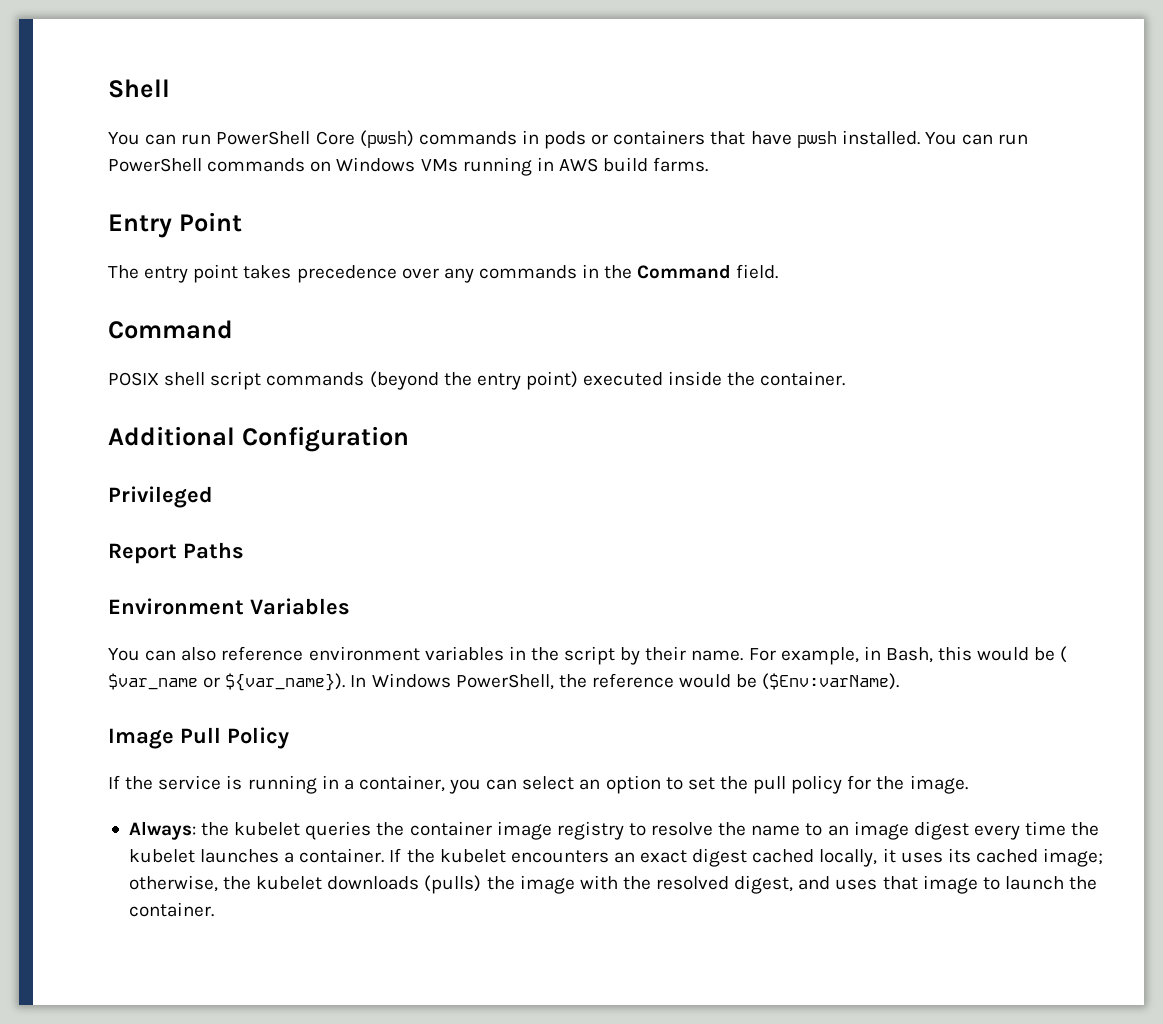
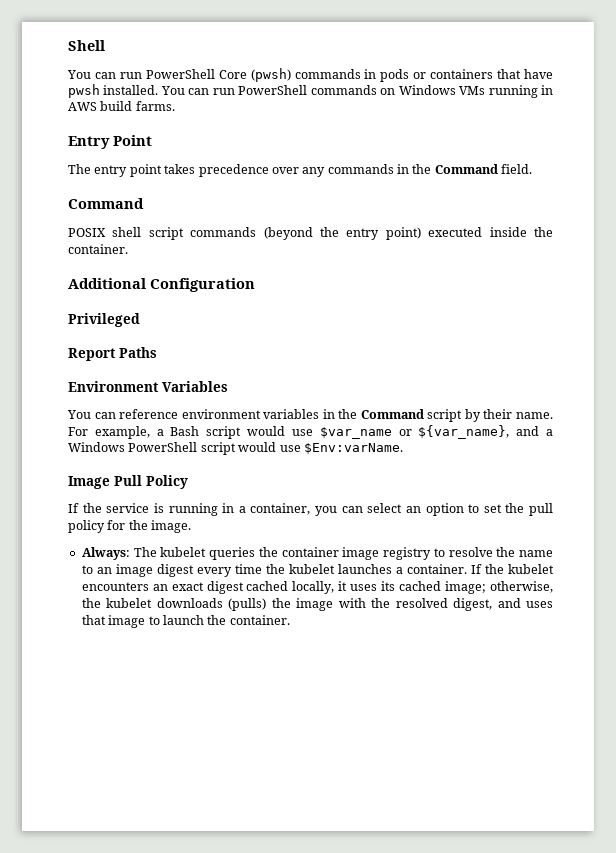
- You can also reference environment variables in the script by their name.
+ You can reference environment variables in the Command script by their name.
- For example, in Bash, this would be ( $var_name or ${var_name}). In Windows PowerShell, the reference would be ($Env:varName).
+ For example, a Bash script would use $var_name or ${var_name}, and a Windows PowerShell script would use $Env:varName.
- Always: the kubelet queries the container image registry to resolve the name to an image digest every time the kubelet launches a container.
+ Always: The kubelet queries the container image registry to resolve the name to an image digest every time the kubelet launches a container.

